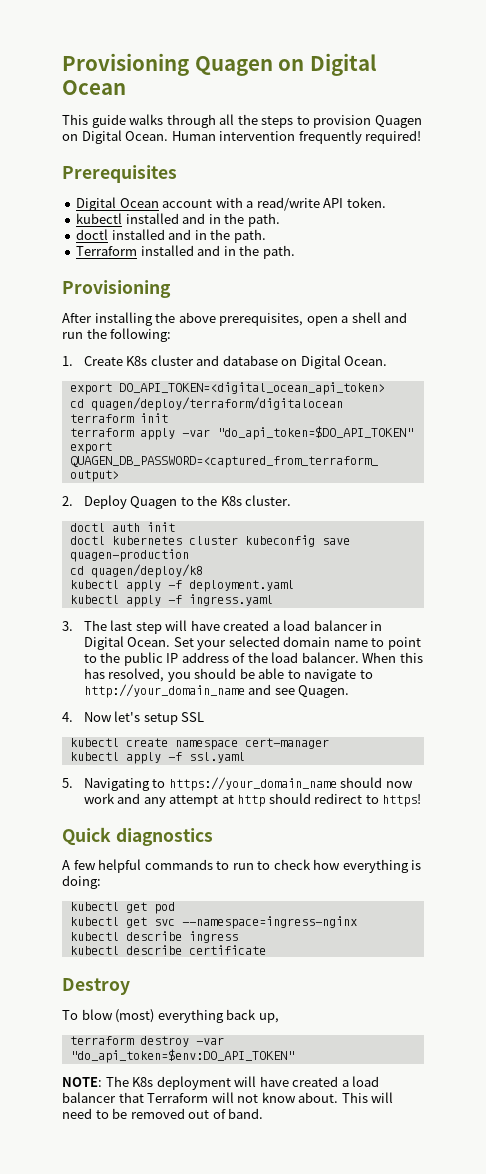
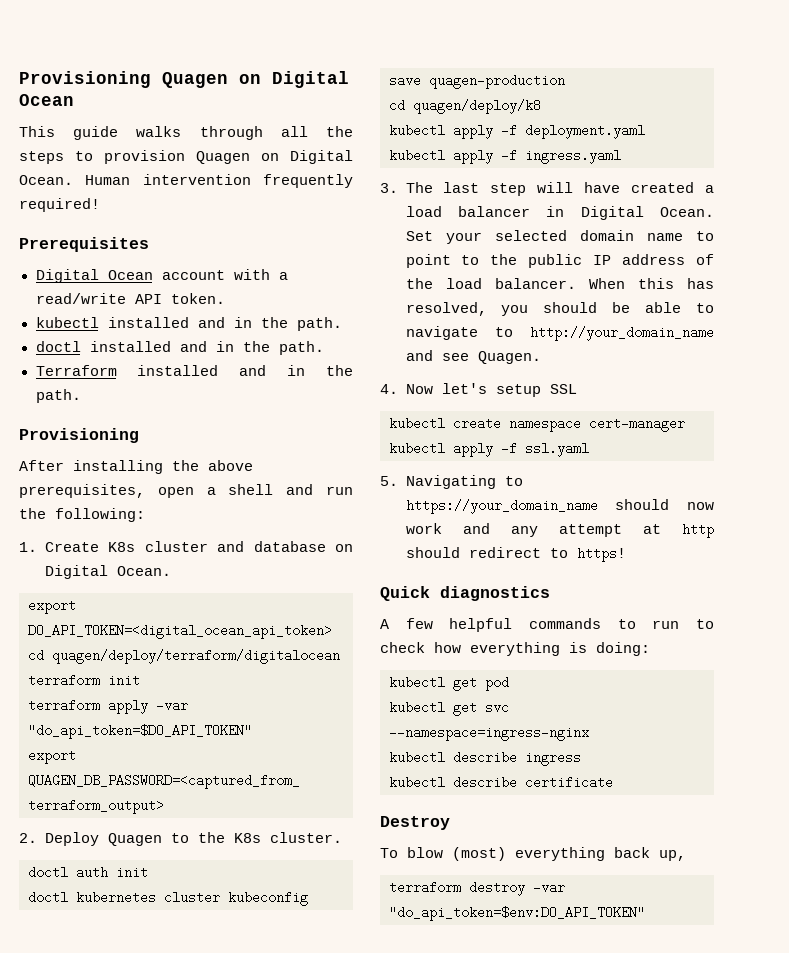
- NOTE: The K8s deployment will have created a load balancer that Terraform will not know about. This will need to be removed out of band.

